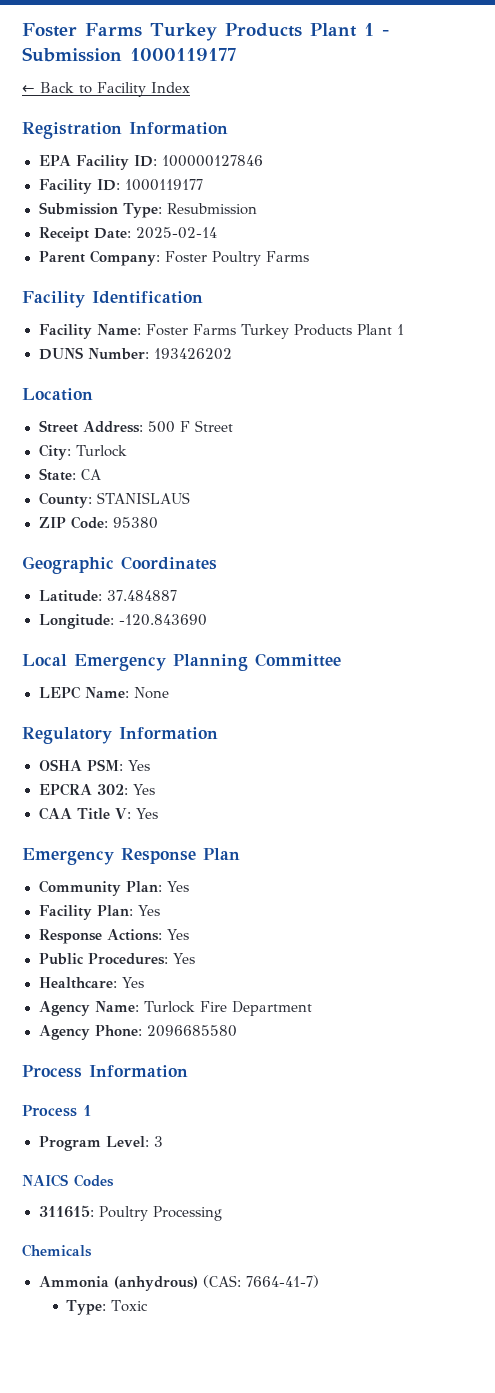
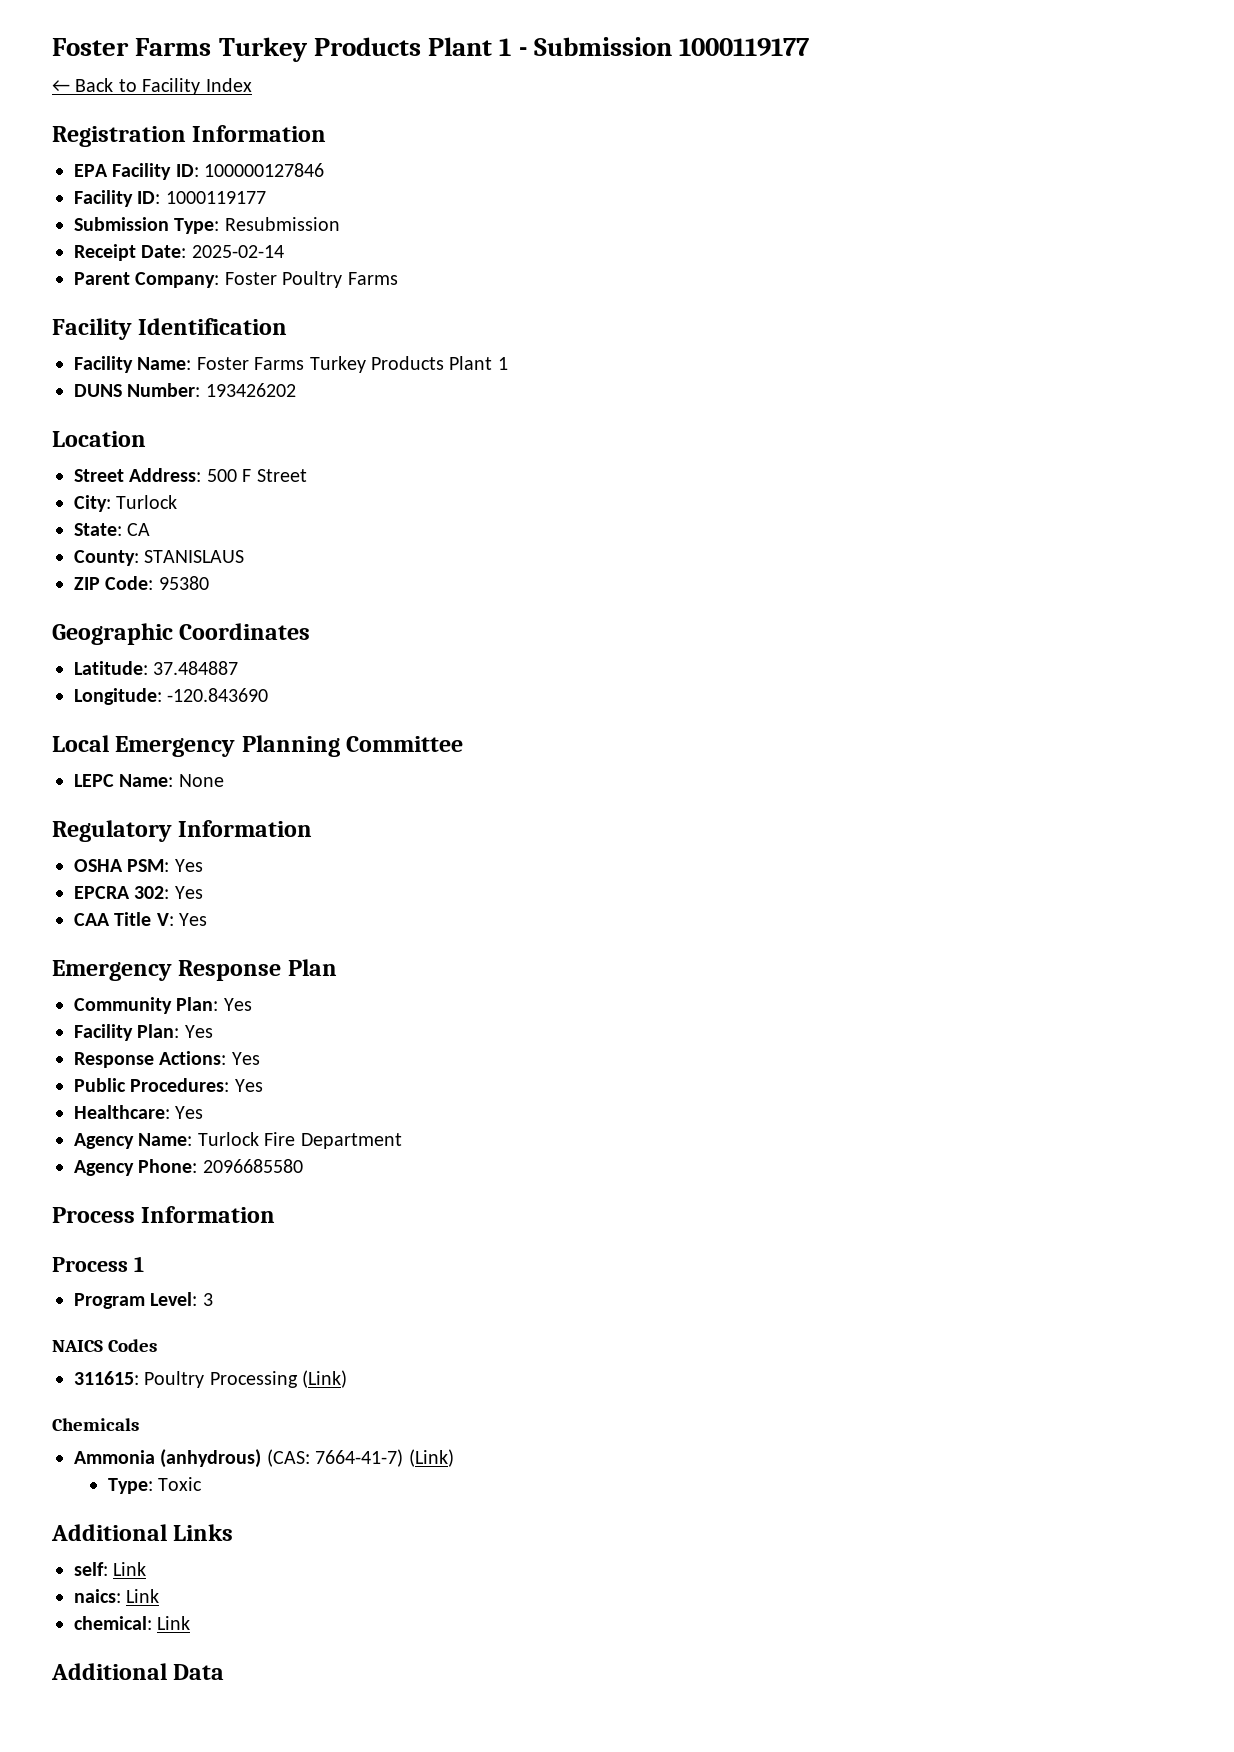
- 311615: Poultry Processing
+ 311615: Poultry Processing (Link)
- Ammonia (anhydrous) (CAS: 7664-41-7)
+ Ammonia (anhydrous) (CAS: 7664-41-7) (Link)
+ Additional Links
+ self: Link
+ naics: Link
+ chemical: Link
+ Additional Data

